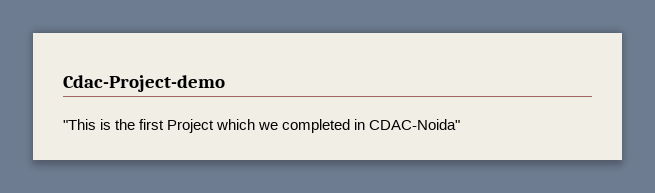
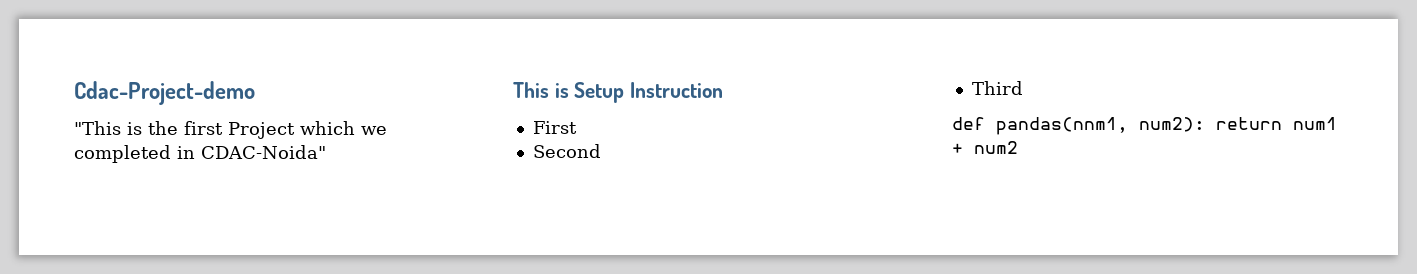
+ This is Setup Instruction
+ First
+ Second
+ Third
+ def pandas(nnm1, num2): return num1 + num2

